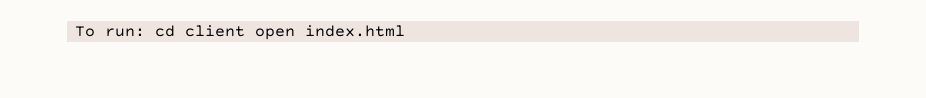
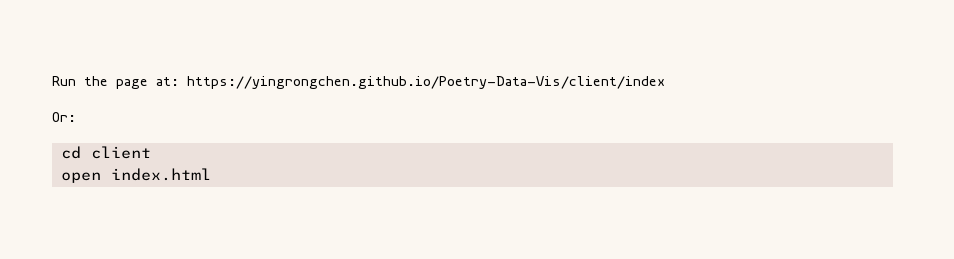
- To run: cd client open index.html
+ Run the page at: https://yingrongchen.github.io/Poetry-Data-Vis/client/index
+ Or:
+ cd client
+ open index.html

